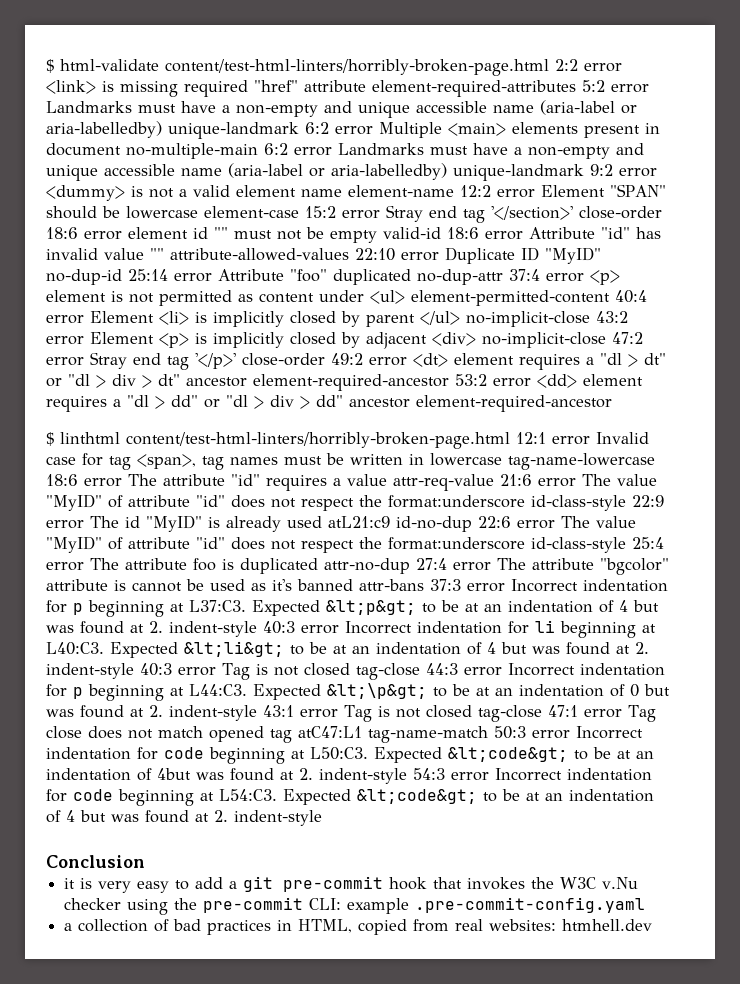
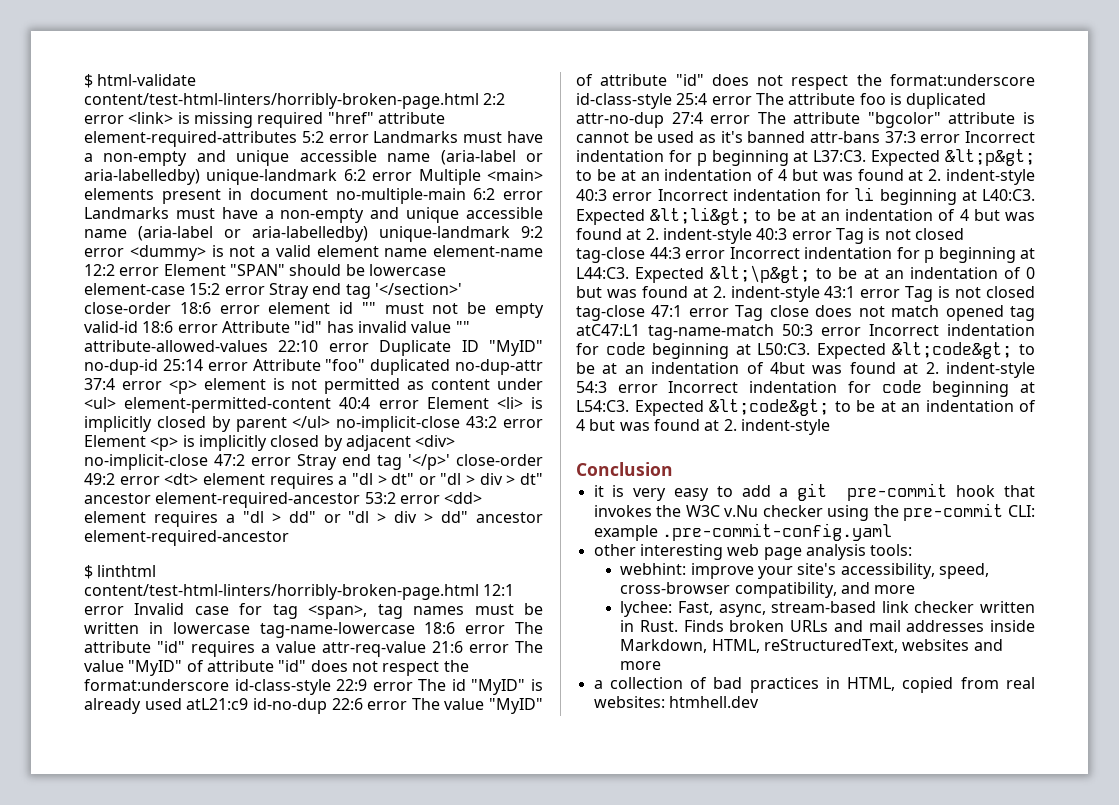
+ other interesting web page analysis tools:
+ webhint: improve your site's accessibility, speed, cross-browser compatibility, and more
+ lychee: Fast, async, stream-based link checker written in Rust. Finds broken URLs and mail addresses inside Markdown, HTML, reStructuredText, websites and more

